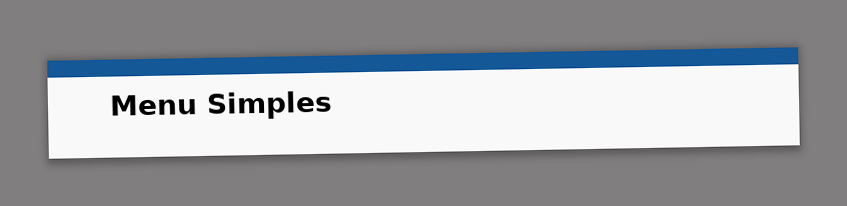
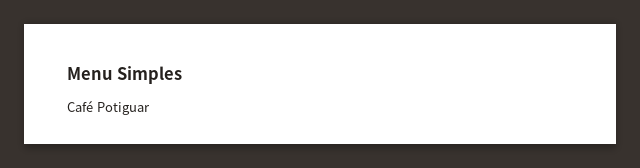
+ Café Potiguar

